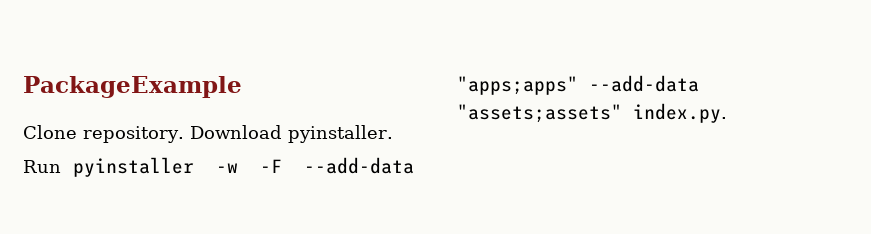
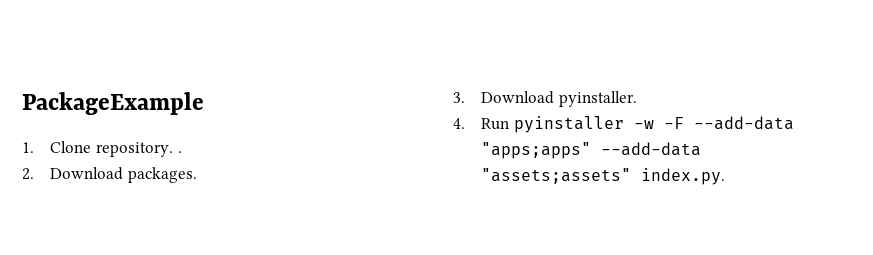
- Clone repository. Download pyinstaller.
+ 1. Clone repository. .
+ 2. Download packages.
+ 3. Download pyinstaller.
- Run pyinstaller -w -F --add-data "apps;apps" --add-data "assets;assets" index.py.
+ 4. Run pyinstaller -w -F --add-data "apps;apps" --add-data "assets;assets" index.py.

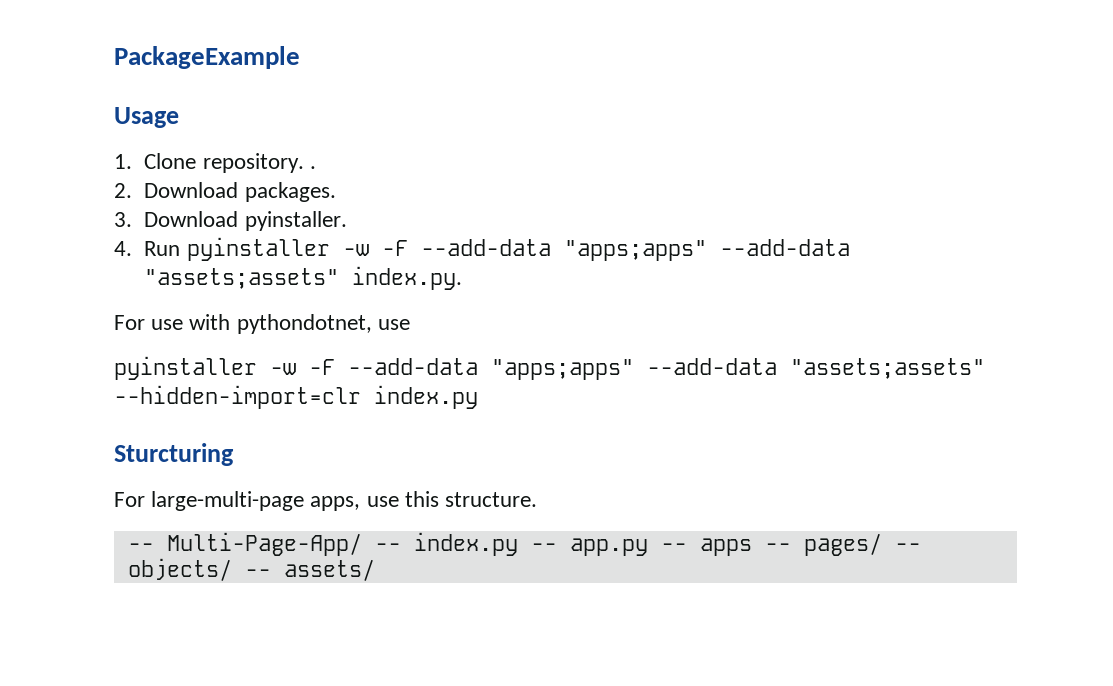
+ Usage
+ For use with pythondotnet, use
+ pyinstaller -w -F --add-data "apps;apps" --add-data "assets;assets" --hidden-import=clr index.py
+ Sturcturing
+ For large-multi-page apps, use this structure.
+ -- Multi-Page-App/ -- index.py -- app.py -- apps -- pages/ -- objects/ -- assets/

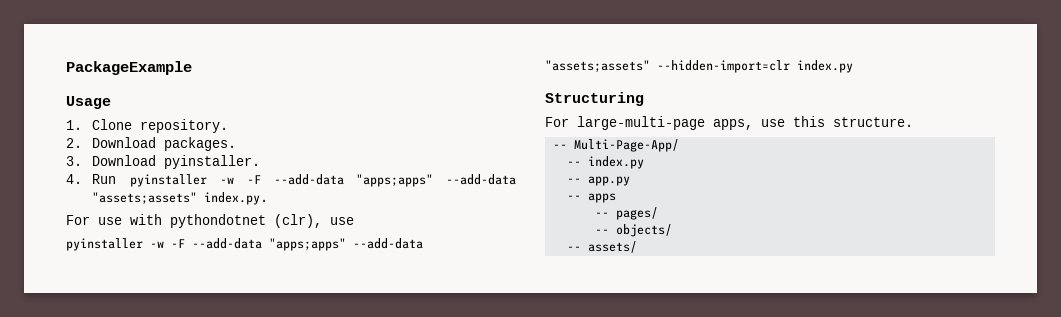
- 1. Clone repository. .
+ 1. Clone repository.
- For use with pythondotnet, use
+ For use with pythondotnet (clr), use
- Sturcturing
+ Structuring
- -- Multi-Page-App/ -- index.py -- app.py -- apps -- pages/ -- objects/ -- assets/
+ -- Multi-Page-App/
+ -- index.py
+ -- app.py
+ -- apps
+ -- pages/
+ -- objects/
+ -- assets/

